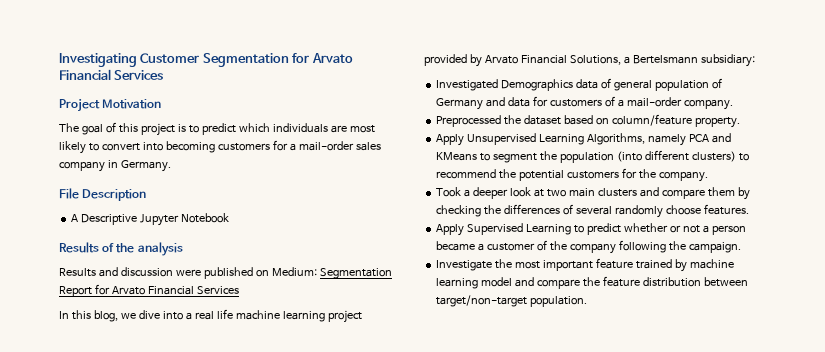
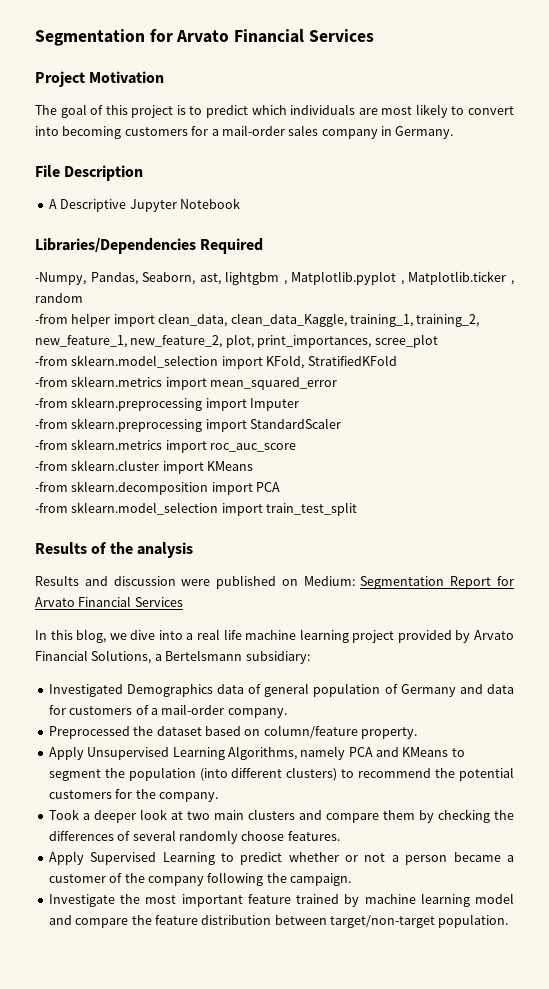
- Investigating Customer Segmentation for Arvato Financial Services
+ Segmentation for Arvato Financial Services
+ Libraries/Dependencies Required
+ -Numpy, Pandas, Seaborn, ast, lightgbm , Matplotlib.pyplot , Matplotlib.ticker , random
+ -from helper import clean_data, clean_data_Kaggle, training_1, training_2, new_feature_1, new_feature_2, plot, print_importances, scree_plot
+ -from sklearn.model_selection import KFold, StratifiedKFold
+ -from sklearn.metrics import mean_squared_error
+ -from sklearn.preprocessing import Imputer
+ -from sklearn.preprocessing import StandardScaler
+ -from sklearn.metrics import roc_auc_score
+ -from sklearn.cluster import KMeans
+ -from sklearn.decomposition import PCA
+ -from sklearn.model_selection import train_test_split

